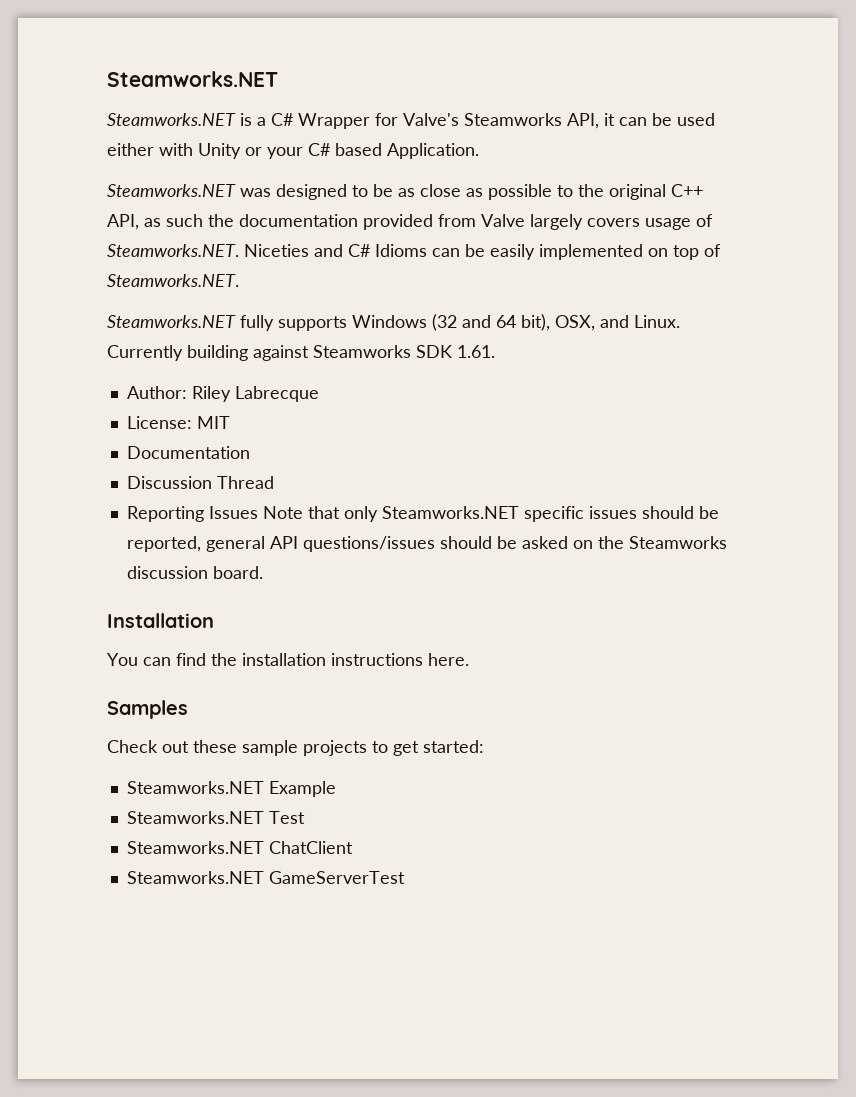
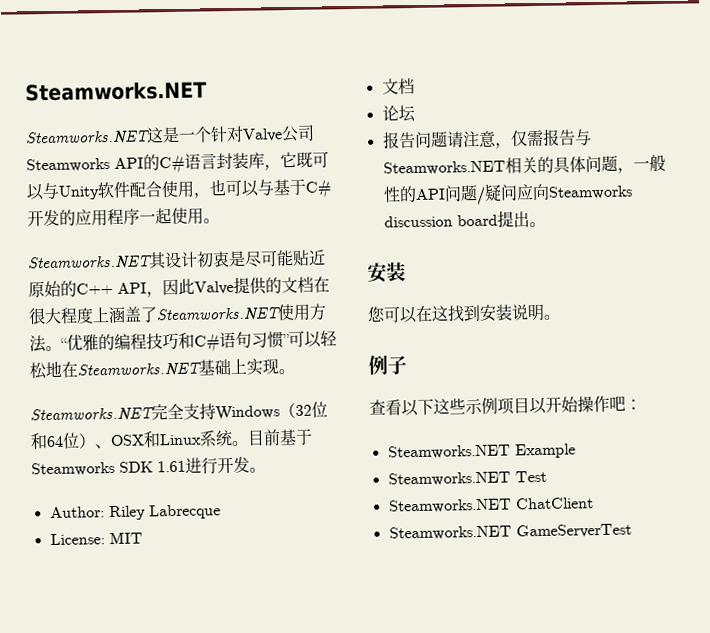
- Steamworks.NET is a C# Wrapper for Valve's Steamworks API, it can be used either with Unity or your C# based Application.
- Steamworks.NET was designed to be as close as possible to the original C++ API, as such the documentation provided from Valve largely covers usage of Steamworks.NET. Niceties and C# Idioms can be easily implemented on top of Steamworks.NET.
- Steamworks.NET fully supports Windows (32 and 64 bit), OSX, and Linux. Currently building against Steamworks SDK 1.61.
+ Steamworks.NET这是一个针对Valve公司Steamworks API的C#语言封装库，它既可以与Unity软件配合使用，也可以与基于C#开发的应用程序一起使用。
+ Steamworks.NET其设计初衷是尽可能贴近原始的C++ API，因此Valve提供的文档在很大程度上涵盖了Steamworks.NET使用方法。“优雅的编程技巧和C#语句习惯”可以轻松地在Steamworks.NET基础上实现。
+ Steamworks.NET完全支持Windows（32位和64位）、OSX和Linux系统。目前基于Steamworks SDK 1.61进行开发。
  License: MIT
- Documentation
- Discussion Thread
- Reporting Issues Note that only Steamworks.NET specific issues should be reported, general API questions/issues should be asked on the Steamworks discussion board.
- Installation
- You can find the installation instructions here.
- Samples
- Check out these sample projects to get started:
+ 文档
+ 论坛
+ 报告问题请注意，仅需报告与Steamworks.NET相关的具体问题，一般性的API问题/疑问应向Steamworks discussion board提出。
+ 安装
+ 您可以在这找到安装说明。
+ 例子
+ 查看以下这些示例项目以开始操作吧：

